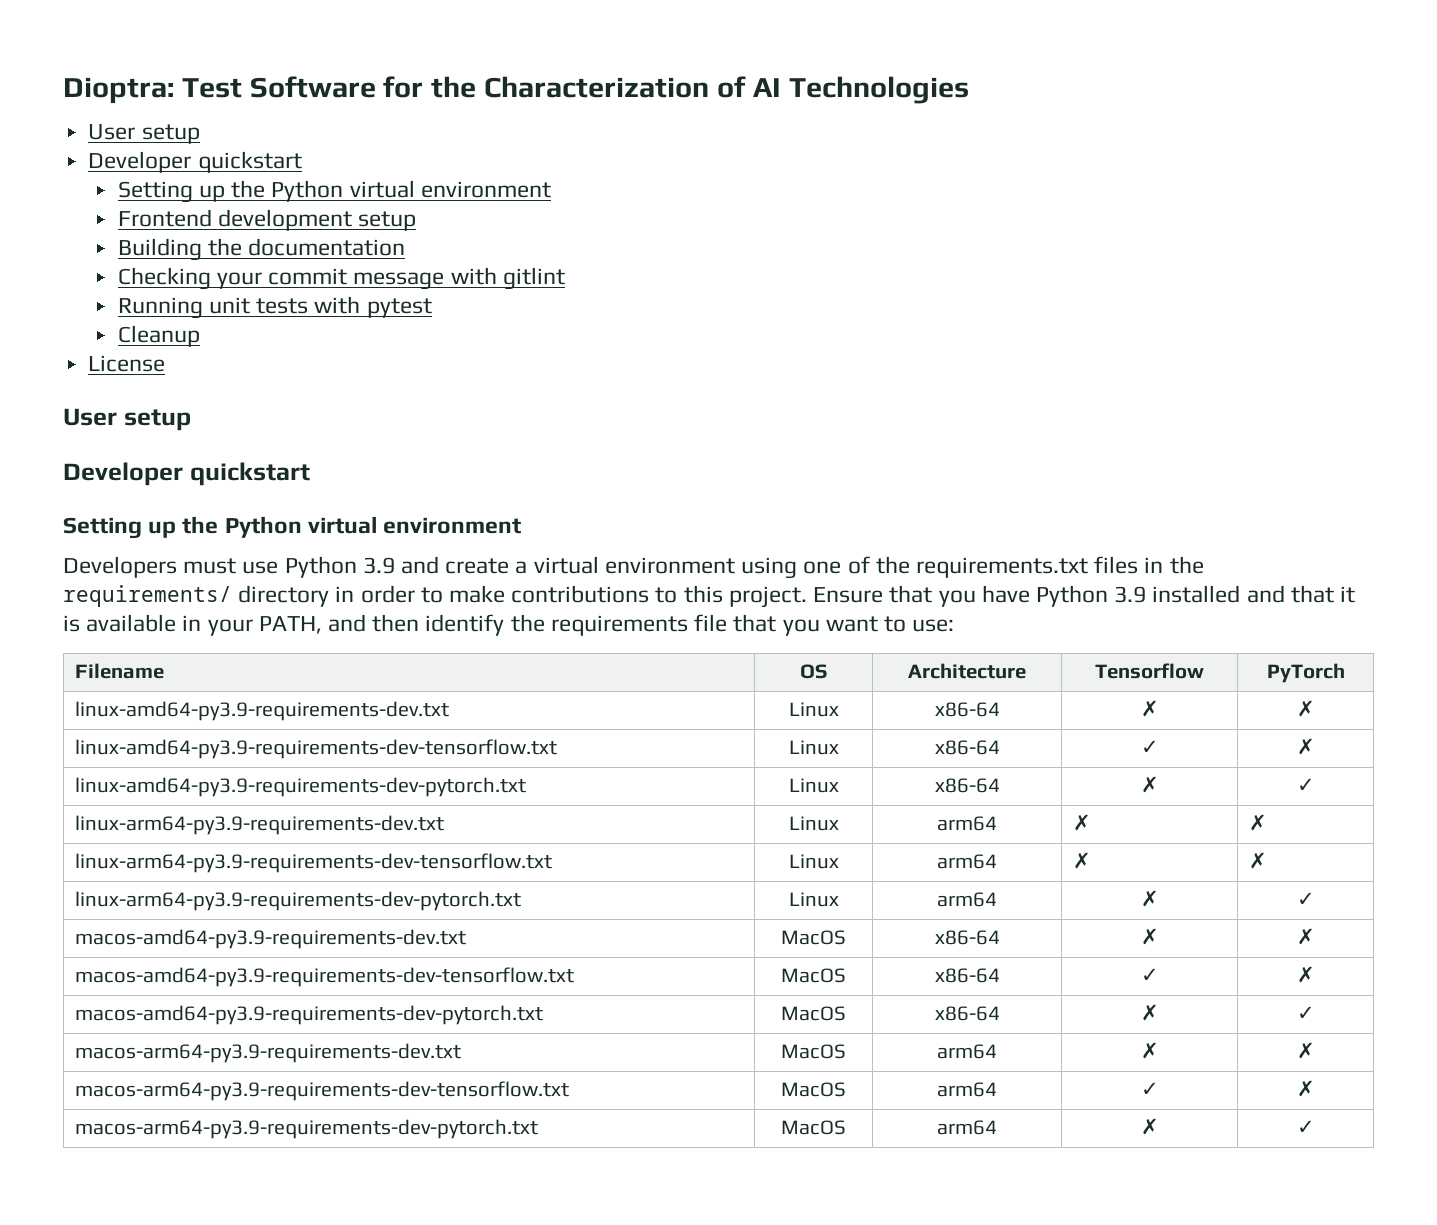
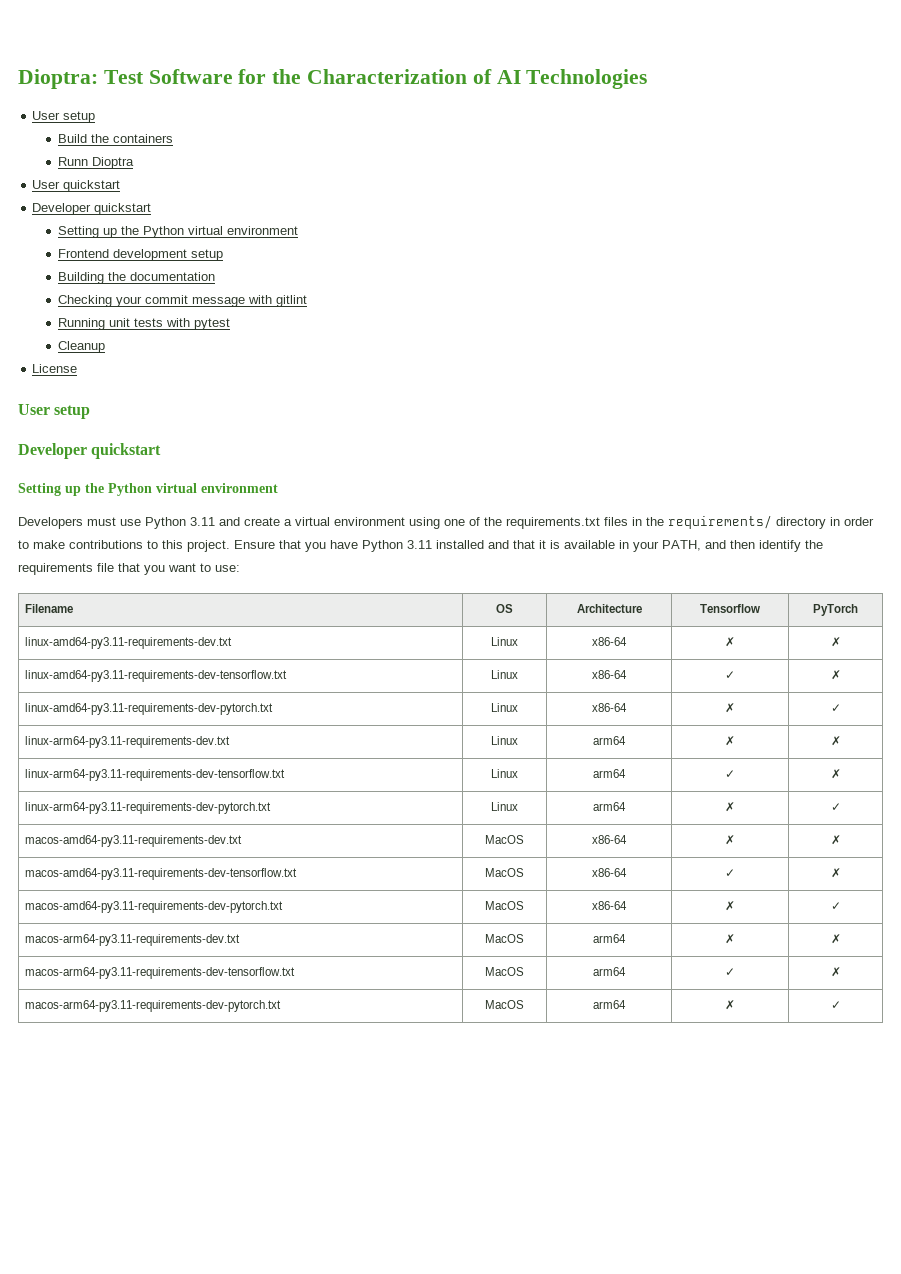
+ Build the containers
+ Runn Dioptra
+ User quickstart
- Developers must use Python 3.9 and create a virtual environment using one of the requirements.txt files in the requirements/ directory in order to make contributions to this project.
+ Developers must use Python 3.11 and create a virtual environment using one of the requirements.txt files in the requirements/ directory in order to make contributions to this project.
- Ensure that you have Python 3.9 installed and that it is available in your PATH, and then identify the requirements file that you want to use:
+ Ensure that you have Python 3.11 installed and that it is available in your PATH, and then identify the requirements file that you want to use:
- linux-amd64-py3.9-requirements-dev.txt | Linux | x86-64 | ✗ | ✗
+ linux-amd64-py3.11-requirements-dev.txt | Linux | x86-64 | ✗ | ✗
- linux-amd64-py3.9-requirements-dev-tensorflow.txt | Linux | x86-64 | ✓ | ✗
+ linux-amd64-py3.11-requirements-dev-tensorflow.txt | Linux | x86-64 | ✓ | ✗
- linux-amd64-py3.9-requirements-dev-pytorch.txt | Linux | x86-64 | ✗ | ✓
+ linux-amd64-py3.11-requirements-dev-pytorch.txt | Linux | x86-64 | ✗ | ✓
- linux-arm64-py3.9-requirements-dev.txt | Linux | arm64 | ✗ | ✗
- linux-arm64-py3.9-requirements-dev-tensorflow.txt | Linux | arm64 | ✗ | ✗
- linux-arm64-py3.9-requirements-dev-pytorch.txt | Linux | arm64 | ✗ | ✓
+ linux-arm64-py3.11-requirements-dev.txt | Linux | arm64 | ✗ | ✗
+ linux-arm64-py3.11-requirements-dev-tensorflow.txt | Linux | arm64 | ✓ | ✗
+ linux-arm64-py3.11-requirements-dev-pytorch.txt | Linux | arm64 | ✗ | ✓
- macos-amd64-py3.9-requirements-dev.txt | MacOS | x86-64 | ✗ | ✗
+ macos-amd64-py3.11-requirements-dev.txt | MacOS | x86-64 | ✗ | ✗
- macos-amd64-py3.9-requirements-dev-tensorflow.txt | MacOS | x86-64 | ✓ | ✗
+ macos-amd64-py3.11-requirements-dev-tensorflow.txt | MacOS | x86-64 | ✓ | ✗
- macos-amd64-py3.9-requirements-dev-pytorch.txt | MacOS | x86-64 | ✗ | ✓
+ macos-amd64-py3.11-requirements-dev-pytorch.txt | MacOS | x86-64 | ✗ | ✓
- macos-arm64-py3.9-requirements-dev.txt | MacOS | arm64 | ✗ | ✗
+ macos-arm64-py3.11-requirements-dev.txt | MacOS | arm64 | ✗ | ✗
- macos-arm64-py3.9-requirements-dev-tensorflow.txt | MacOS | arm64 | ✓ | ✗
+ macos-arm64-py3.11-requirements-dev-tensorflow.txt | MacOS | arm64 | ✓ | ✗
- macos-arm64-py3.9-requirements-dev-pytorch.txt | MacOS | arm64 | ✗ | ✓
+ macos-arm64-py3.11-requirements-dev-pytorch.txt | MacOS | arm64 | ✗ | ✓

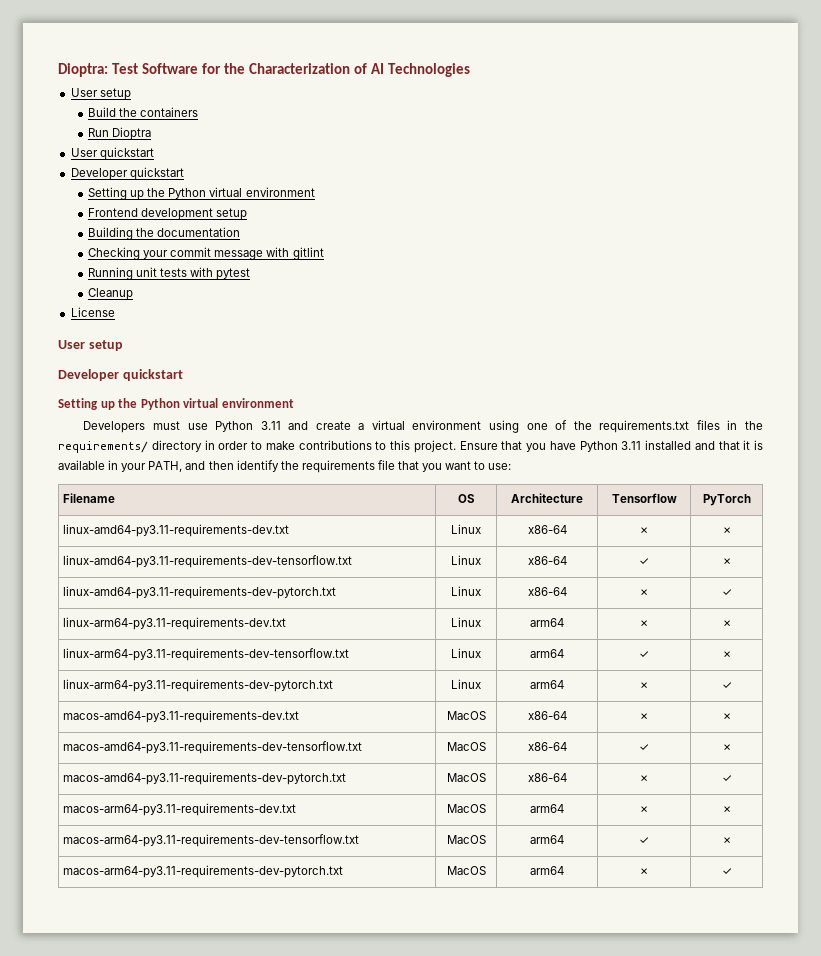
- Runn Dioptra
+ Run Dioptra

